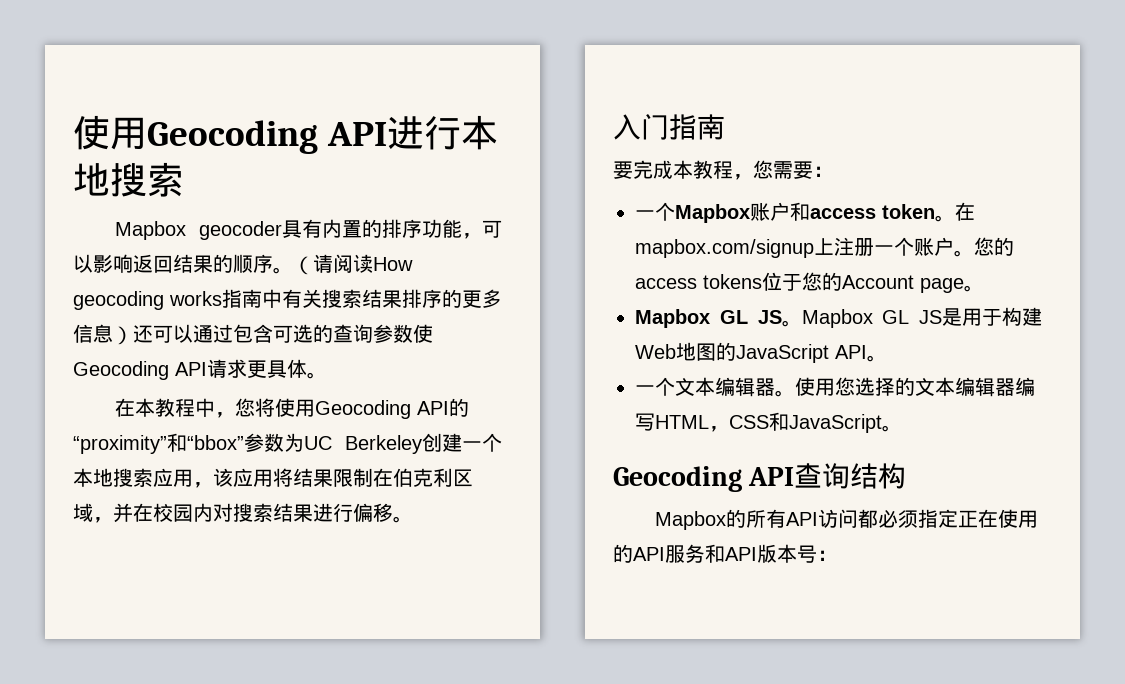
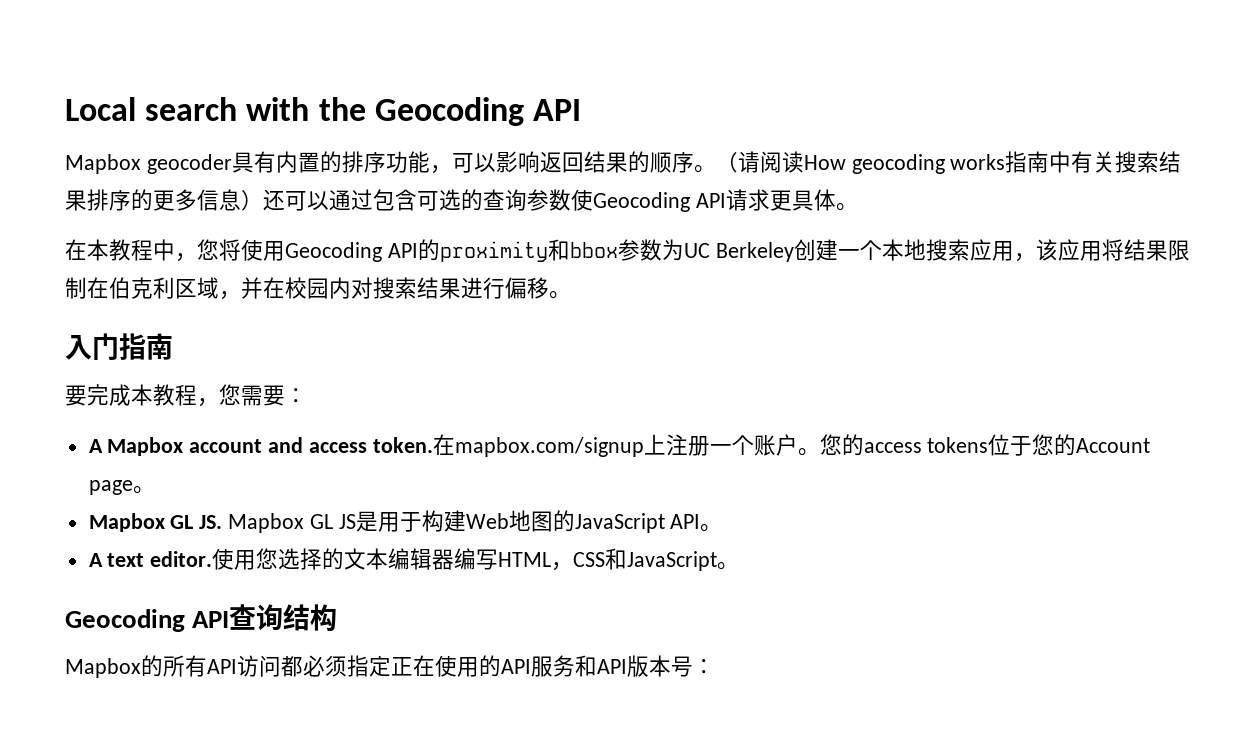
- 使用Geocoding API进行本地搜索
+ Local search with the Geocoding API
- 在本教程中，您将使用Geocoding API的“proximity”和“bbox”参数为UC Berkeley创建一个本地搜索应用，该应用将结果限制在伯克利区域，并在校园内对搜索结果进行偏移。
+ 在本教程中，您将使用Geocoding API的proximity和bbox参数为UC Berkeley创建一个本地搜索应用，该应用将结果限制在伯克利区域，并在校园内对搜索结果进行偏移。
- 一个Mapbox账户和access token。
+ A Mapbox account and access token.
- Mapbox GL JS。Mapbox GL JS是用于构建Web地图的JavaScript API。
+ Mapbox GL JS. Mapbox GL JS是用于构建Web地图的JavaScript API。
- 一个文本编辑器。
+ A text editor.

